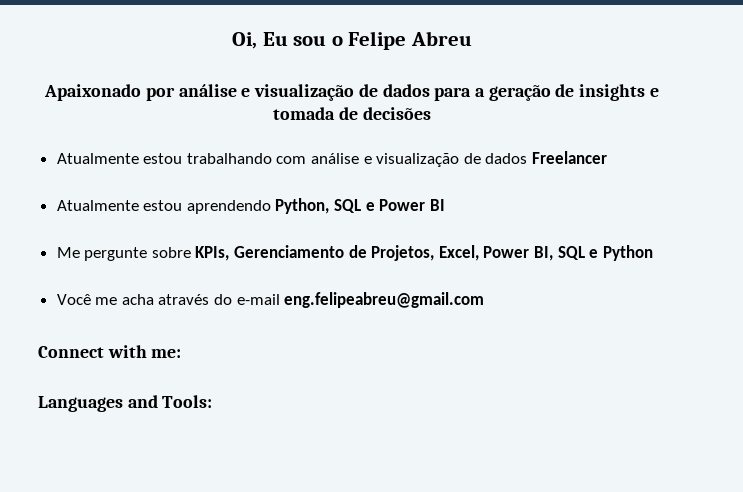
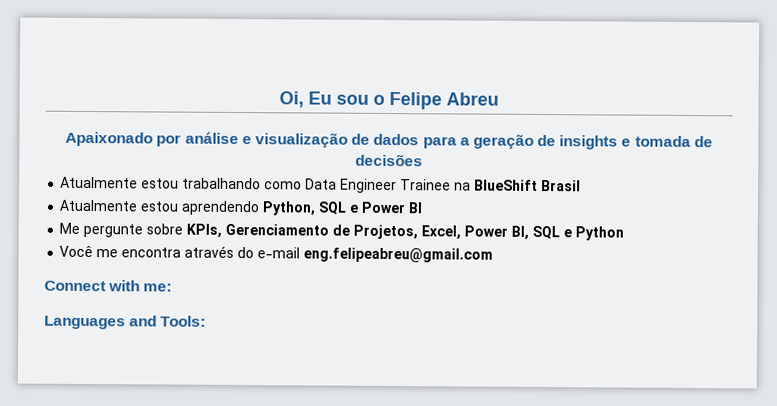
- Atualmente estou trabalhando com análise e visualização de dados Freelancer
+ Atualmente estou trabalhando como Data Engineer Trainee na BlueShift Brasil
- Você me acha através do e-mail eng.felipeabreu@gmail.com
+ Você me encontra através do e-mail eng.felipeabreu@gmail.com

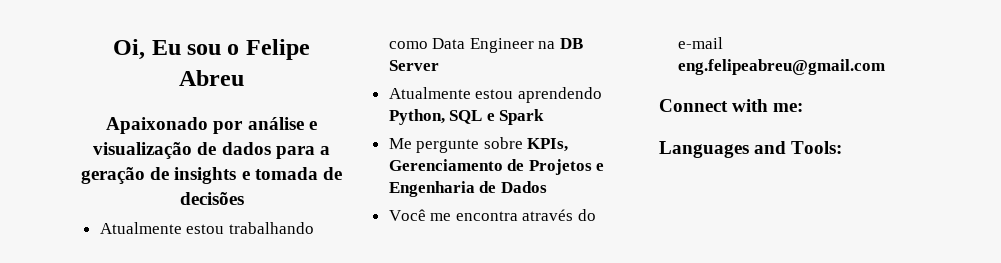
- Atualmente estou trabalhando como Data Engineer Trainee na BlueShift Brasil
+ Atualmente estou trabalhando como Data Engineer na DB Server
- Atualmente estou aprendendo Python, SQL e Power BI
+ Atualmente estou aprendendo Python, SQL e Spark
- Me pergunte sobre KPIs, Gerenciamento de Projetos, Excel, Power BI, SQL e Python
+ Me pergunte sobre KPIs, Gerenciamento de Projetos e Engenharia de Dados

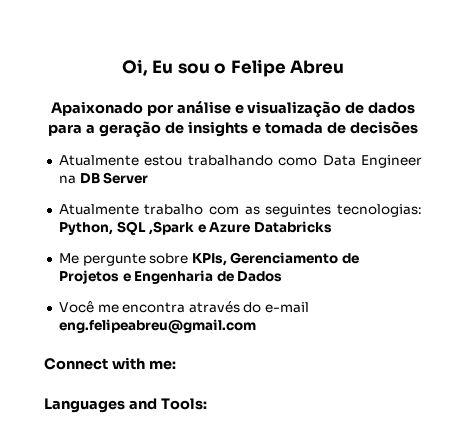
- Atualmente estou aprendendo Python, SQL e Spark
+ Atualmente trabalho com as seguintes tecnologias: Python, SQL ,Spark e Azure Databricks

